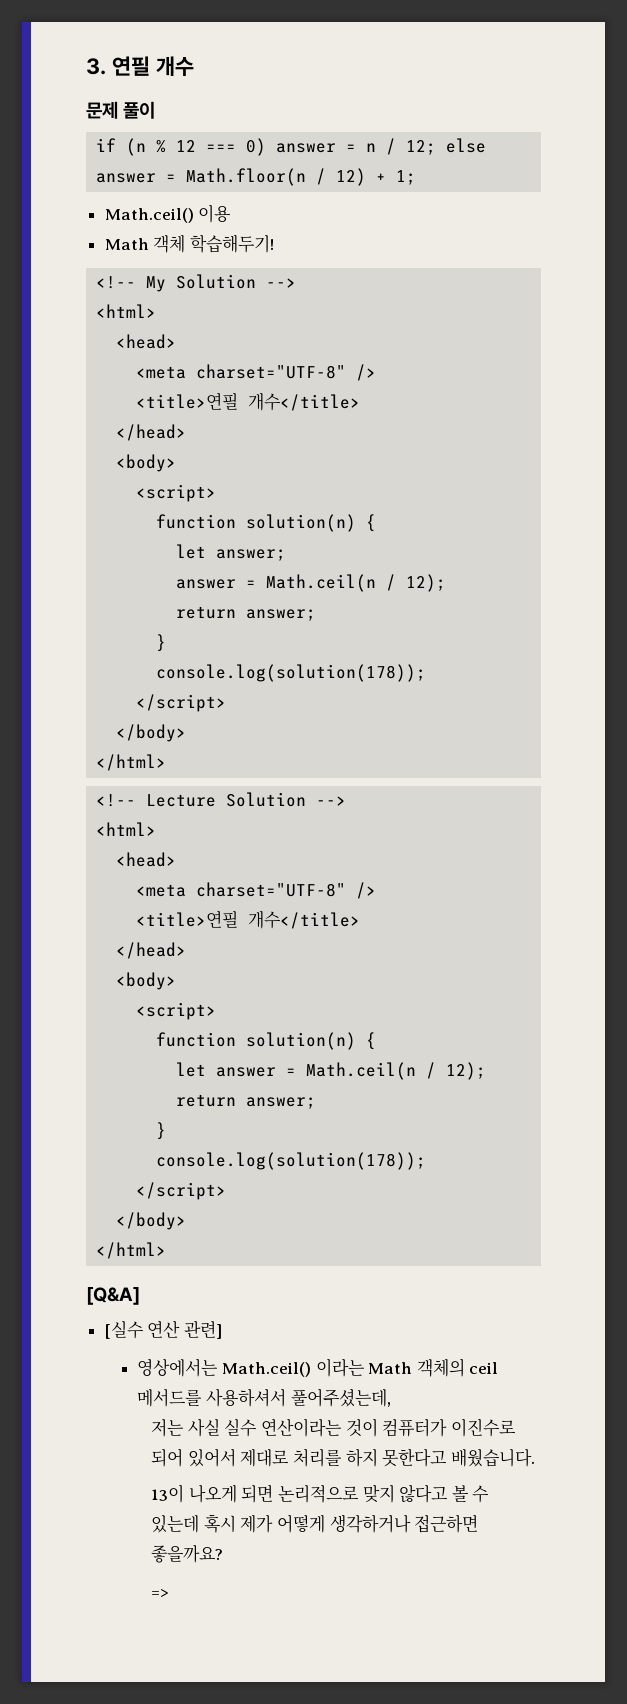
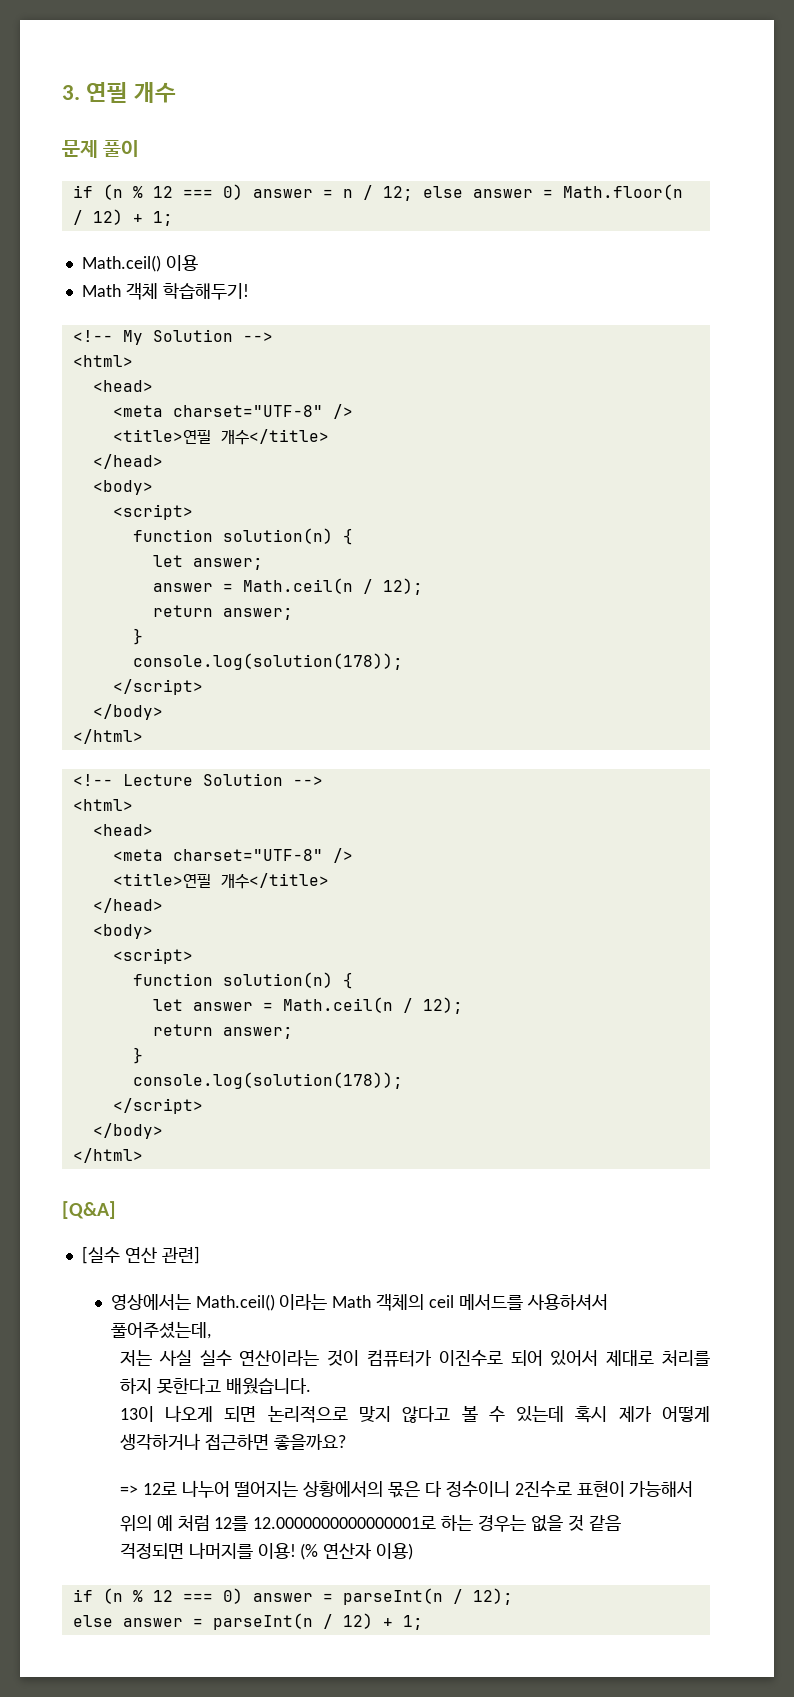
- =>
+ => 12로 나누어 떨어지는 상황에서의 몫은 다 정수이니 2진수로 표현이 가능해서
+ 위의 예 처럼 12를 12.0000000000000001로 하는 경우는 없을 것 같음
+ 걱정되면 나머지를 이용! (% 연산자 이용)
+ if (n % 12 === 0) answer = parseInt(n / 12);
+ else answer = parseInt(n / 12) + 1;

